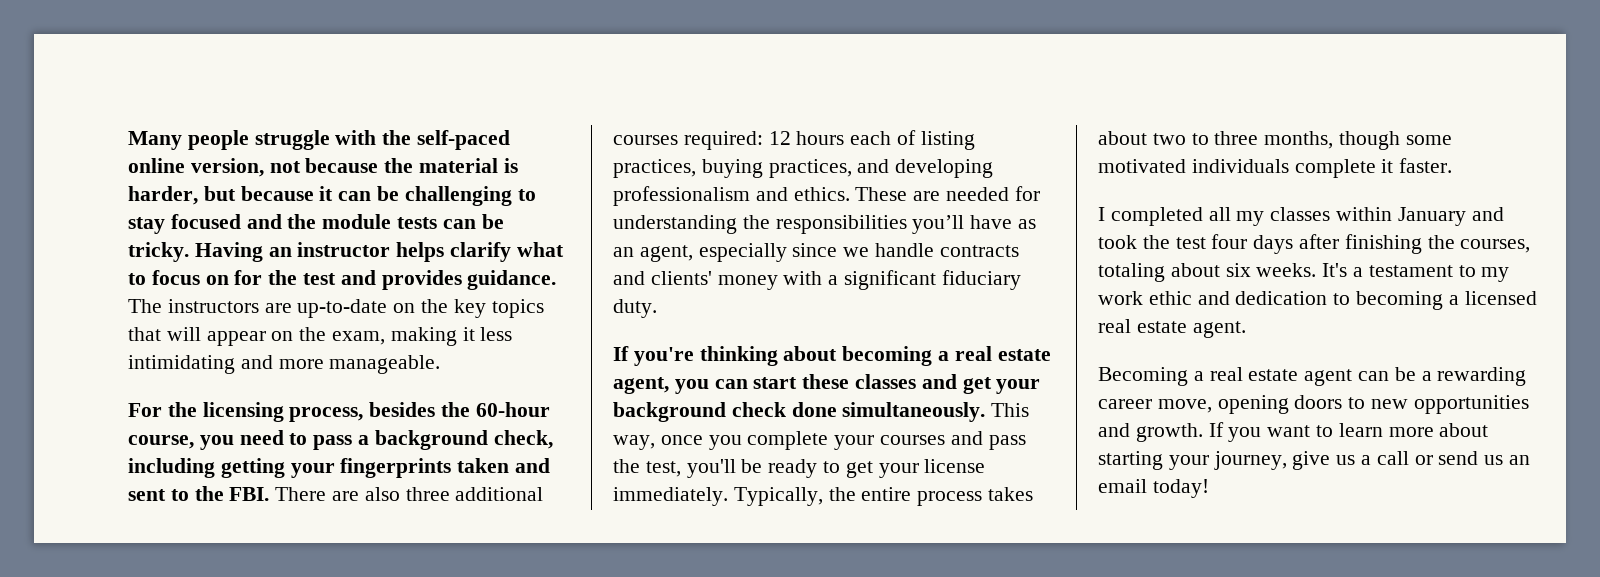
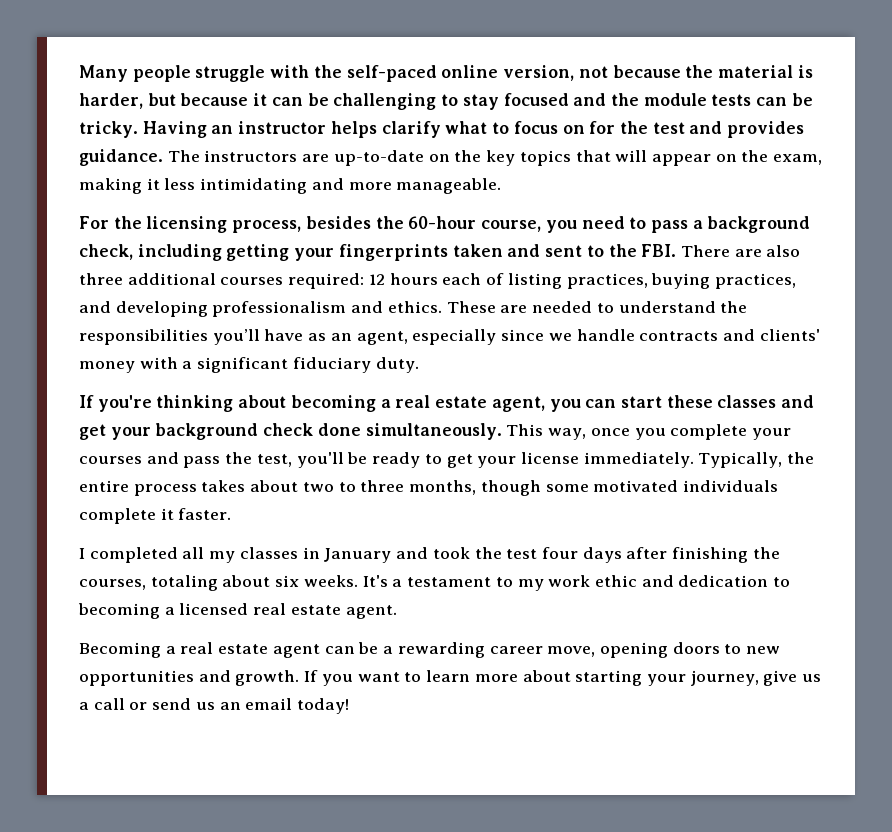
- These are needed for understanding the responsibilities you’ll have as an agent, especially since we handle contracts and clients' money with a significant fiduciary duty.
+ These are needed to understand the responsibilities you’ll have as an agent, especially since we handle contracts and clients' money with a significant fiduciary duty.
- I completed all my classes within January and took the test four days after finishing the courses, totaling about six weeks.
+ I completed all my classes in January and took the test four days after finishing the courses, totaling about six weeks.

